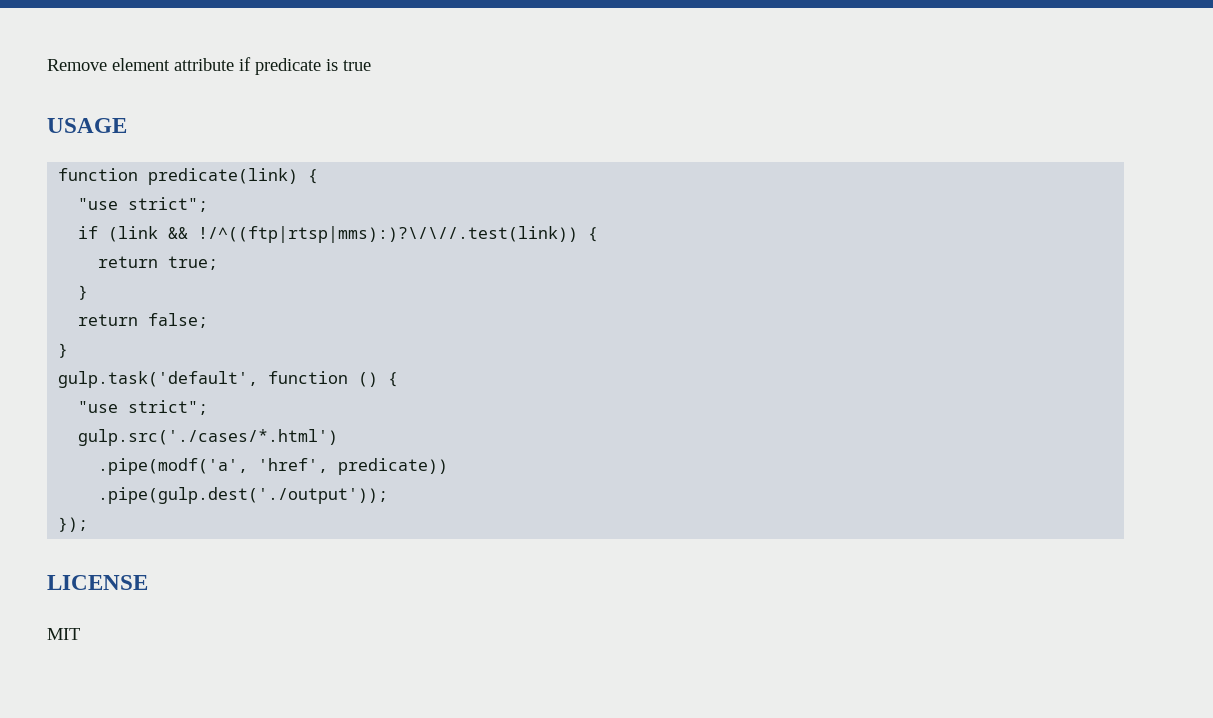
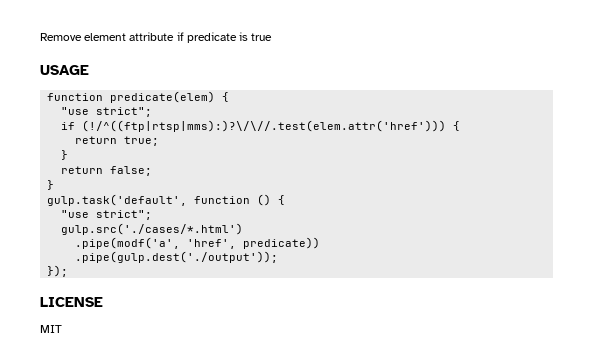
- function predicate(link) {
+ function predicate(elem) {
- if (link && !/^((ftp|rtsp|mms):)?\/\//.test(link)) {
+ if (!/^((ftp|rtsp|mms):)?\/\//.test(elem.attr('href'))) {

